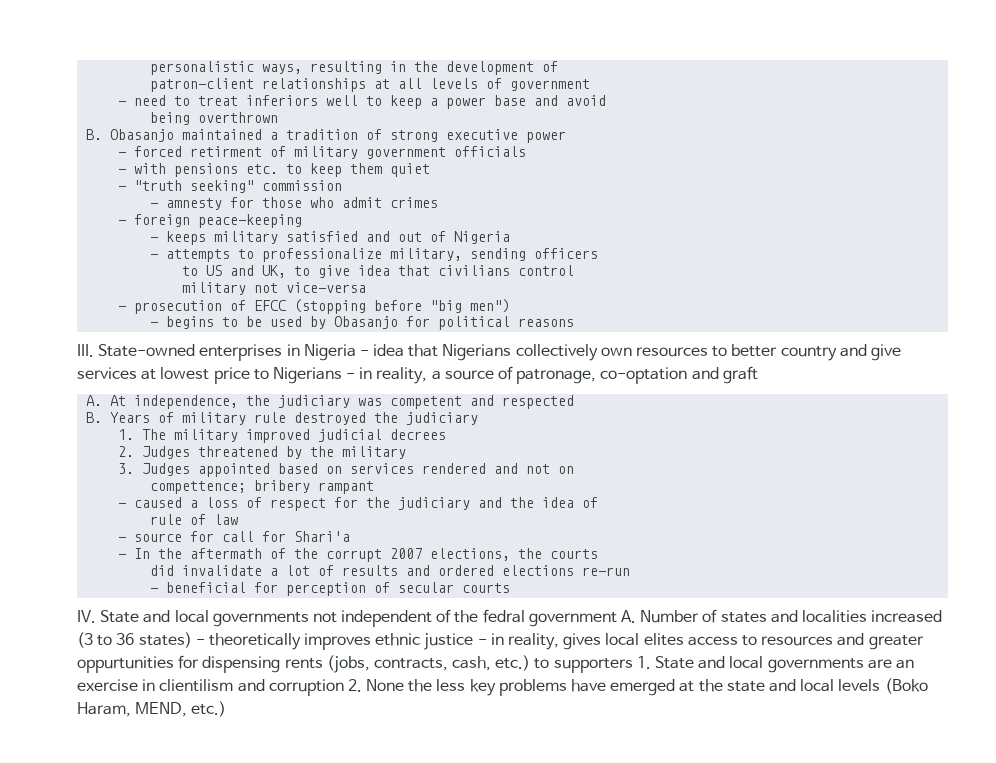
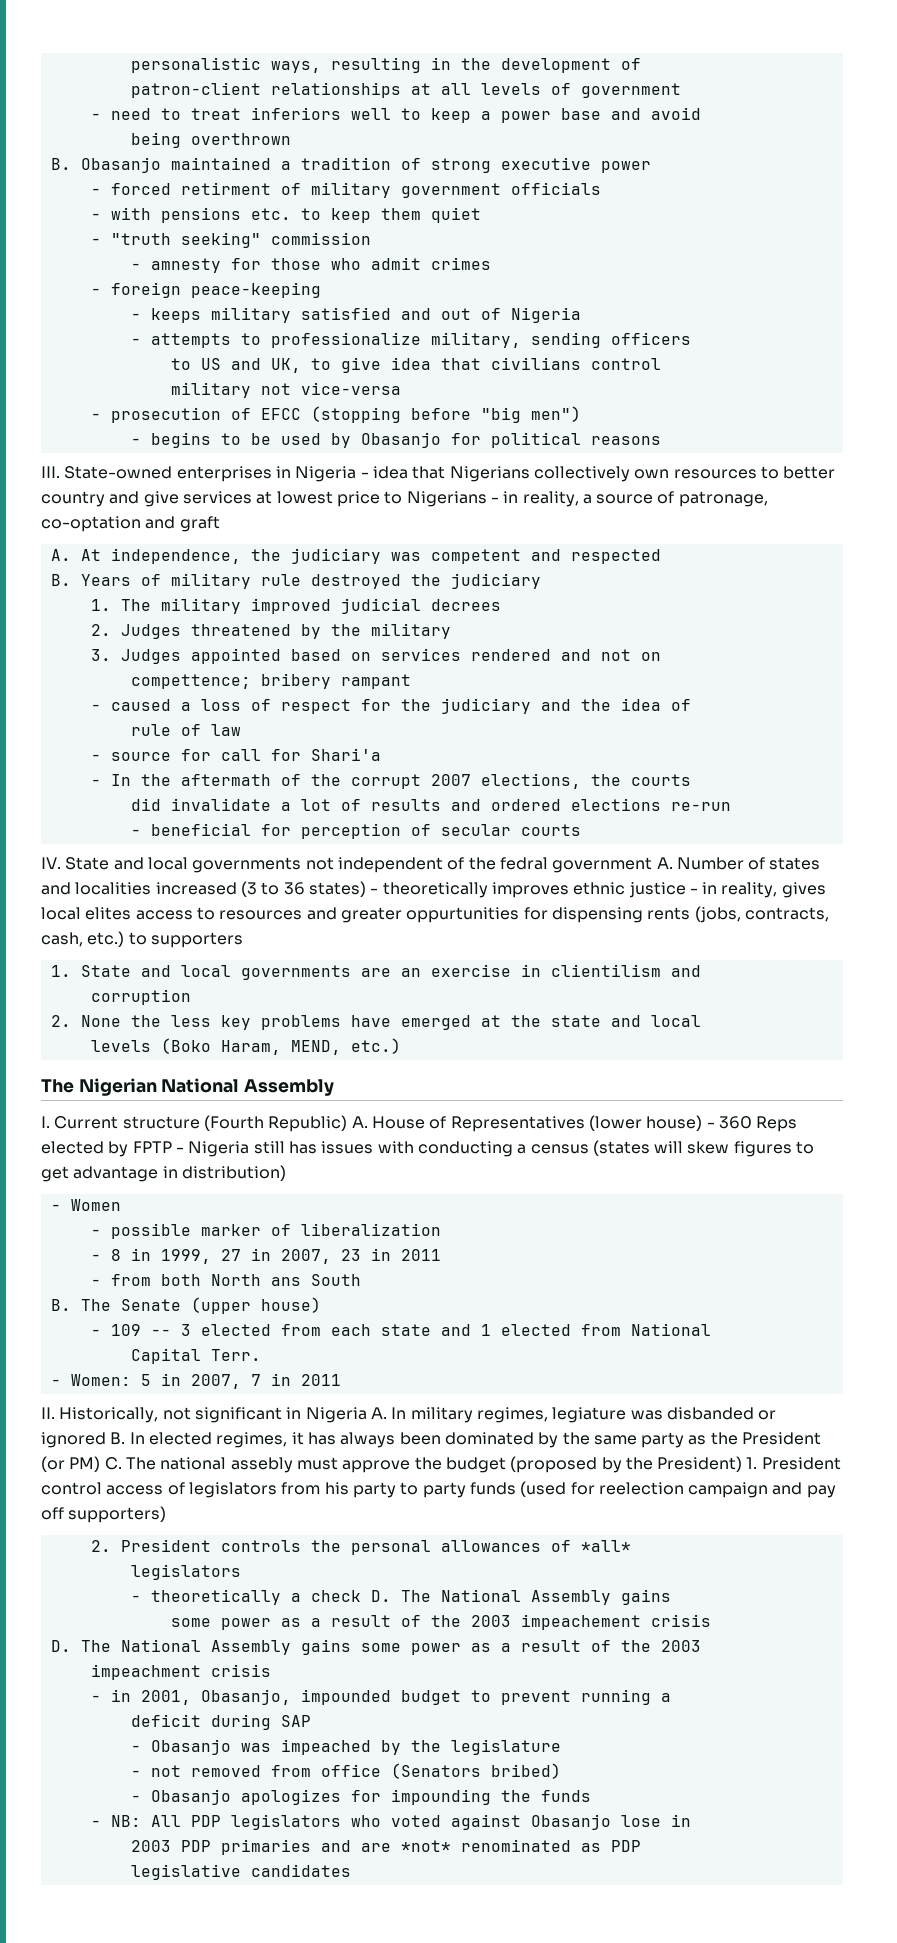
- IV. State and local governments not independent of the fedral government A. Number of states and localities increased (3 to 36 states) - theoretically improves ethnic justice - in reality, gives local elites access to resources and greater oppurtunities for dispensing rents (jobs, contracts, cash, etc.) to supporters 1. State and local governments are an exercise in clientilism and corruption 2. None the less key problems have emerged at the state and local levels (Boko Haram, MEND, etc.)
+ IV. State and local governments not independent of the fedral government A. Number of states and localities increased (3 to 36 states) - theoretically improves ethnic justice - in reality, gives local elites access to resources and greater oppurtunities for dispensing rents (jobs, contracts, cash, etc.) to supporters
+ 1. State and local governments are an exercise in clientilism and
+ corruption
+ 2. None the less key problems have emerged at the state and local
+ levels (Boko Haram, MEND, etc.)
+ The Nigerian National Assembly
+ I. Current structure (Fourth Republic) A. House of Representatives (lower house) - 360 Reps elected by FPTP - Nigeria still has issues with conducting a census (states will skew figures to get advantage in distribution)
+ - Women
+ - possible marker of liberalization
+ - 8 in 1999, 27 in 2007, 23 in 2011
+ - from both North ans South
+ B. The Senate (upper house)
+ - 109 -- 3 elected from each state and 1 elected from National
+ Capital Terr.
+ - Women: 5 in 2007, 7 in 2011
+ II. Historically, not significant in Nigeria A. In military regimes, legiature was disbanded or ignored B. In elected regimes, it has always been dominated by the same party as the President (or PM) C. The national assebly must approve the budget (proposed by the President) 1. President control access of legislators from his party to party funds (used for reelection campaign and pay off supporters)
+ 2. President controls the personal allowances of *all*
+ legislators
+ - theoretically a check D. The National Assembly gains
+ some power as a result of the 2003 impeachement crisis
+ D. The National Assembly gains some power as a result of the 2003
+ impeachment crisis
+ - in 2001, Obasanjo, impounded budget to prevent running a
+ deficit during SAP
+ - Obasanjo was impeached by the legislature
+ - not removed from office (Senators bribed)
+ - Obasanjo apologizes for impounding the funds
+ - NB: All PDP legislators who voted against Obasanjo lose in
+ 2003 PDP primaries and are *not* renominated as PDP
+ legislative candidates

